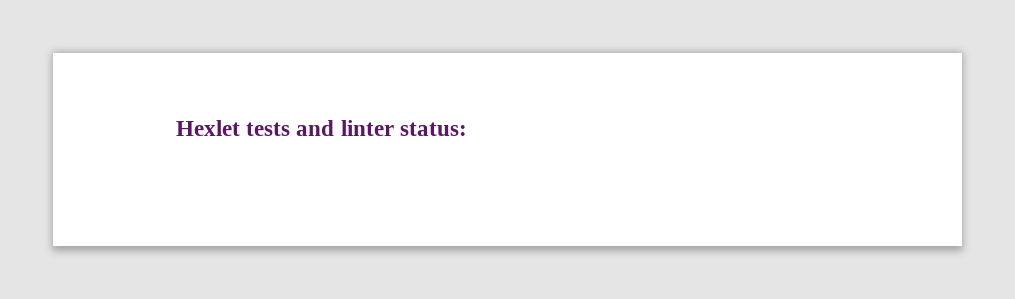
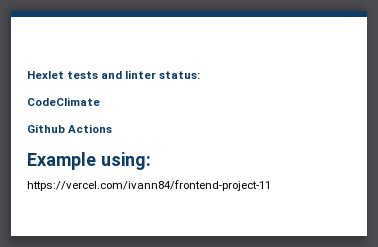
+ CodeClimate
+ Github Actions
+ Example using:
+ https://vercel.com/ivann84/frontend-project-11

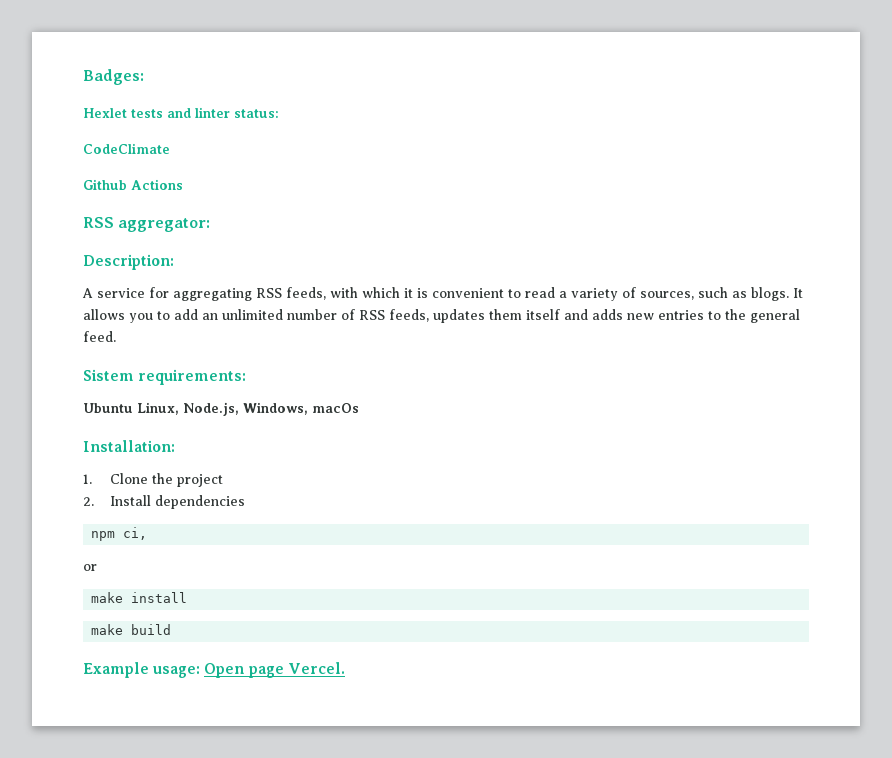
+ Badges:
- Example using:
- https://vercel.com/ivann84/frontend-project-11
+ RSS aggregator:
+ Description:
+ A service for aggregating RSS feeds, with which it is convenient to read a variety of sources, such as blogs. It allows you to add an unlimited number of RSS feeds, updates them itself and adds new entries to the general feed.
+ Sistem requirements:
+ Ubuntu Linux, Node.js, Windows, macOs
+ Installation:
+ 1. Clone the project
+ 2. Install dependencies
+ npm ci,
+ or
+ make install
+ make build
+ Example usage: Open page Vercel.

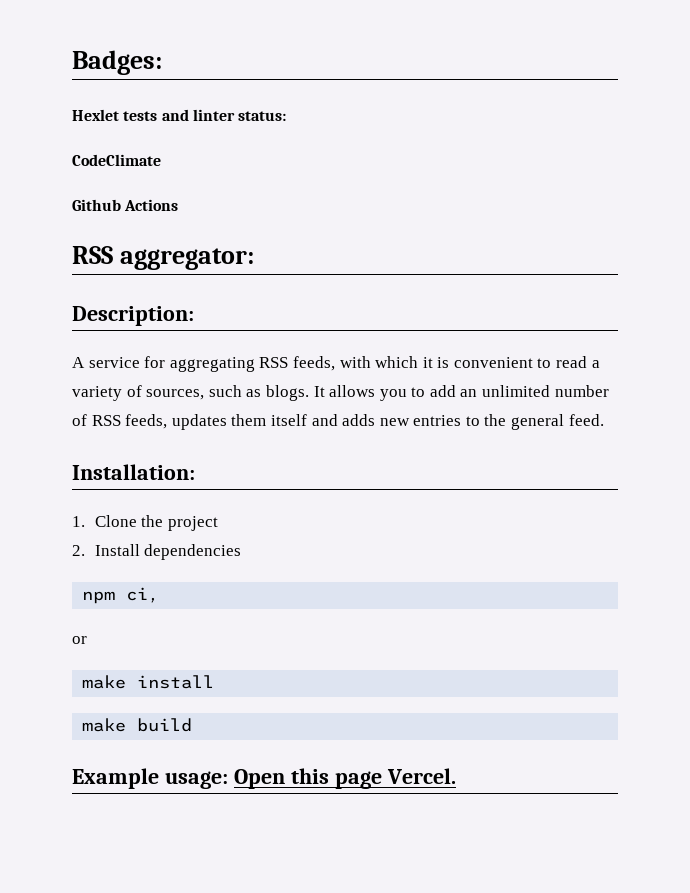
- Sistem requirements:
- Ubuntu Linux, Node.js, Windows, macOs
- Example usage: Open page Vercel.
+ Example usage: Open this page Vercel.

